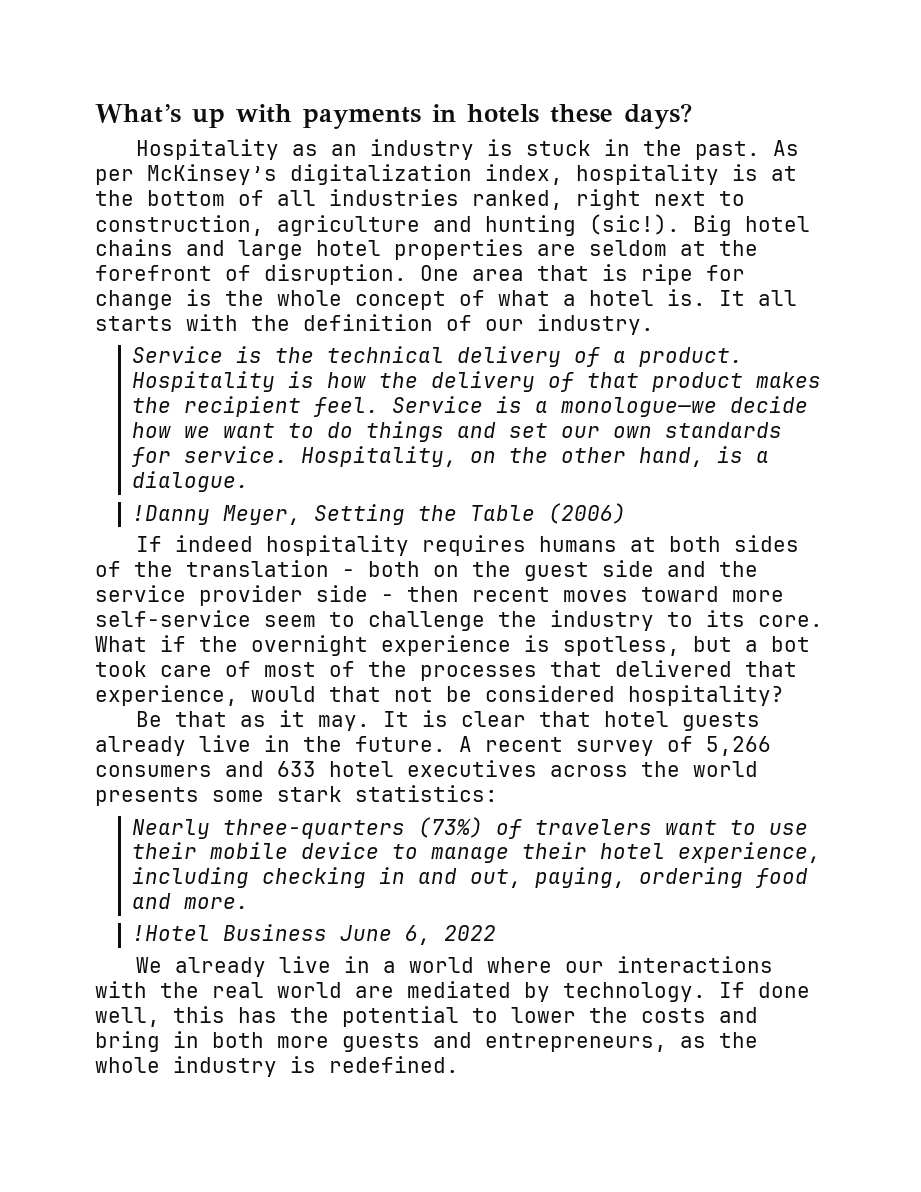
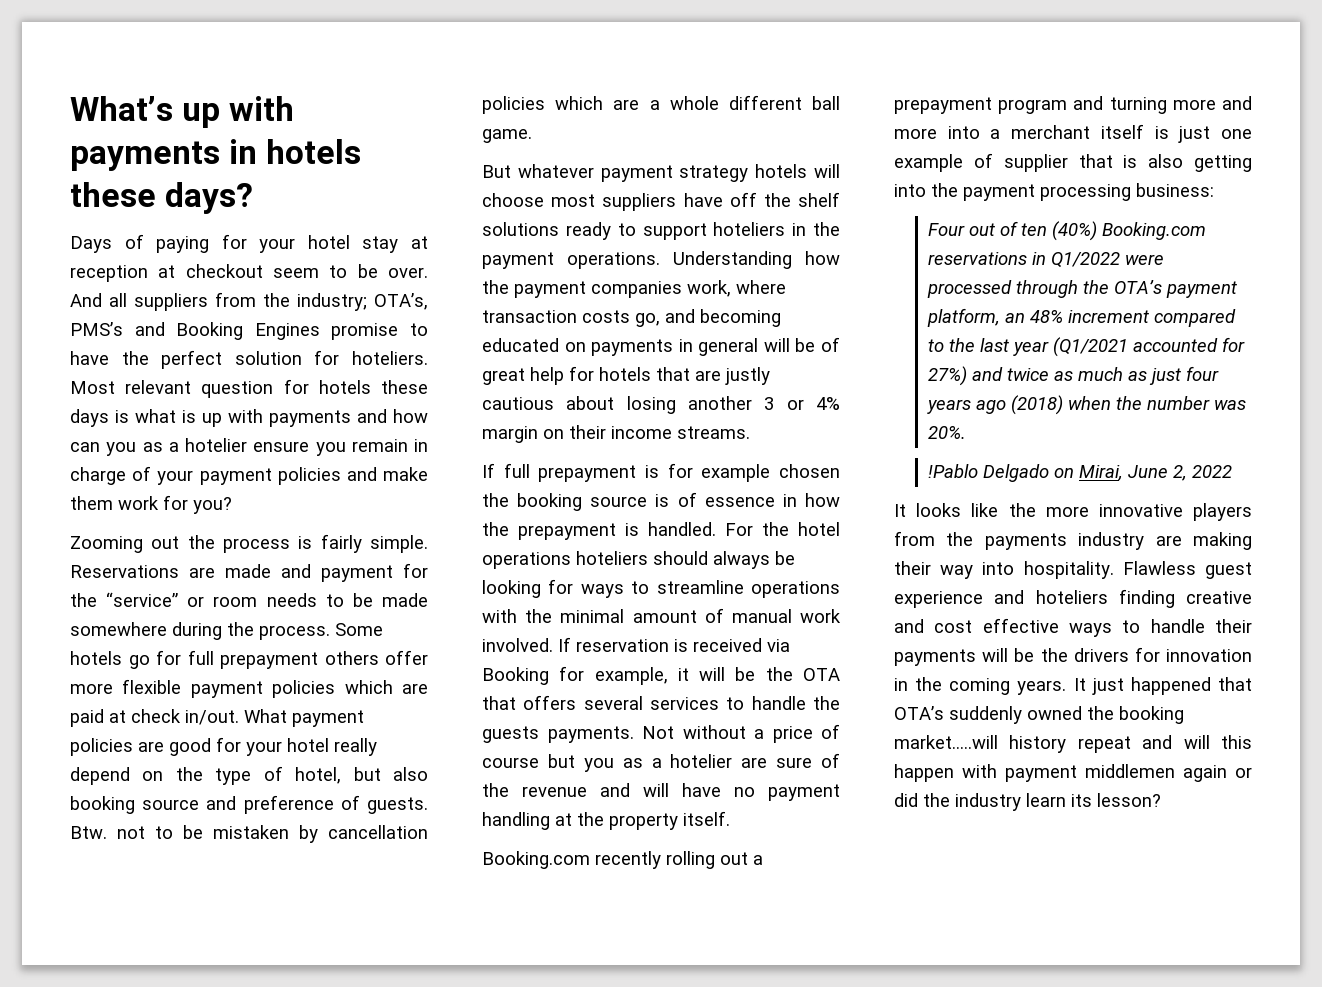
- Hospitality as an industry is stuck in the past. As per McKinsey’s digitalization index, hospitality is at the bottom of all industries ranked, right next to construction, agriculture and hunting (sic!). Big hotel chains and large hotel properties are seldom at the forefront of disruption. One area that is ripe for change is the whole concept of what a hotel is. It all starts with the definition of our industry.
- Service is the technical delivery of a product. Hospitality is how the delivery of that product makes the recipient feel. Service is a monologue—we decide how we want to do things and set our own standards for service. Hospitality, on the other hand, is a dialogue.
- !Danny Meyer, Setting the Table (2006)
- If indeed hospitality requires humans at both sides of the translation - both on the guest side and the service provider side - then recent moves toward more self-service seem to challenge the industry to its core. What if the overnight experience is spotless, but a bot took care of most of the processes that delivered that experience, would that not be considered hospitality?
- Be that as it may. It is clear that hotel guests already live in the future. A recent survey of 5,266 consumers and 633 hotel executives across the world presents some stark statistics:
- Nearly three-quarters (73%) of travelers want to use their mobile device to manage their hotel experience, including checking in and out, paying, ordering food and more.
- !Hotel Business June 6, 2022
- We already live in a world where our interactions with the real world are mediated by technology. If done well, this has the potential to lower the costs and bring in both more guests and entrepreneurs, as the whole industry is redefined.
+ Days of paying for your hotel stay at reception at checkout seem to be over. And all suppliers from the industry; OTA’s, PMS’s and Booking Engines promise to have the perfect solution for hoteliers. Most relevant question for hotels these days is what is up with payments and how can you as a hotelier ensure you remain in charge of your payment policies and make them work for you?
+ Zooming out the process is fairly simple. Reservations are made and payment for the “service” or room needs to be made somewhere during the process. Some hotels go for full prepayment others offer more flexible payment policies which are paid at check in/out. What payment policies are good for your hotel really depend on the type of hotel, but also booking source and preference of guests. Btw. not to be mistaken by cancellation policies which are a whole different ball game.
+ But whatever payment strategy hotels will choose most suppliers have off the shelf solutions ready to support hoteliers in the payment operations. Understanding how the payment companies work, where transaction costs go, and becoming educated on payments in general will be of great help for hotels that are justly cautious about losing another 3 or 4% margin on their income streams.
+ If full prepayment is for example chosen the booking source is of essence in how the prepayment is handled. For the hotel operations hoteliers should always be looking for ways to streamline operations with the minimal amount of manual work involved. If reservation is received via Booking for example, it will be the OTA that offers several services to handle the guests payments. Not without a price of course but you as a hotelier are sure of the revenue and will have no payment handling at the property itself.
+ Booking.com recently rolling out a prepayment program and turning more and more into a merchant itself is just one example of supplier that is also getting into the payment processing business:
+ Four out of ten (40%) Booking.com reservations in Q1/2022 were processed through the OTA’s payment platform, an 48% increment compared to the last year (Q1/2021 accounted for 27%) and twice as much as just four years ago (2018) when the number was 20%.
+ !Pablo Delgado on Mirai, June 2, 2022
+ It looks like the more innovative players from the payments industry are making their way into hospitality. Flawless guest experience and hoteliers finding creative and cost effective ways to handle their payments will be the drivers for innovation in the coming years. It just happened that OTA’s suddenly owned the booking market…..will history repeat and will this happen with payment middlemen again or did the industry learn its lesson?

